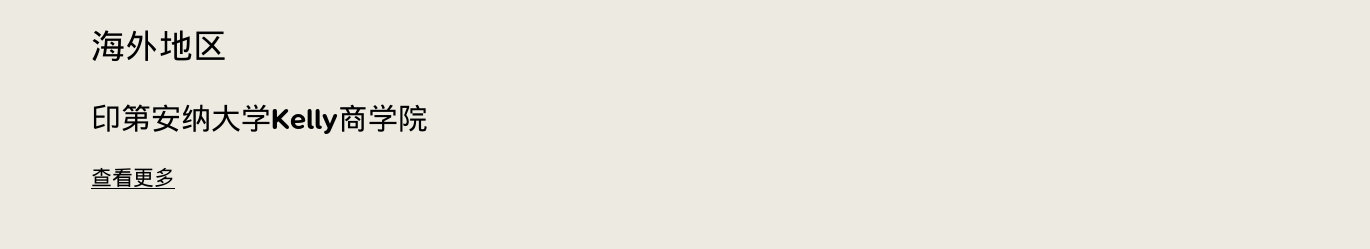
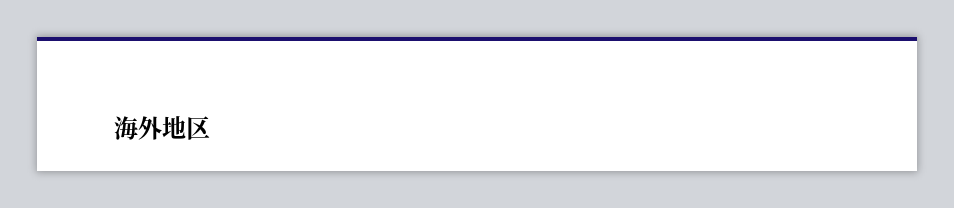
- 印第安纳大学Kelly商学院
- 查看更多

